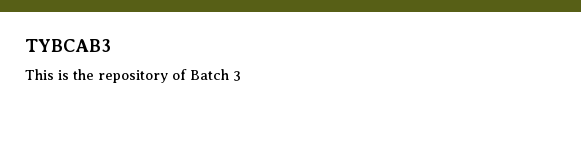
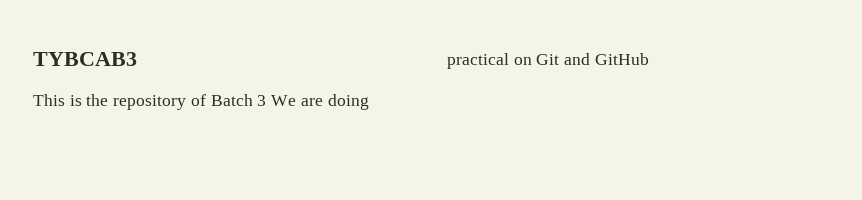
- This is the repository of Batch 3
+ This is the repository of Batch 3 We are doing practical on Git and GitHub

